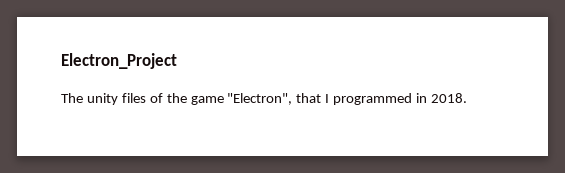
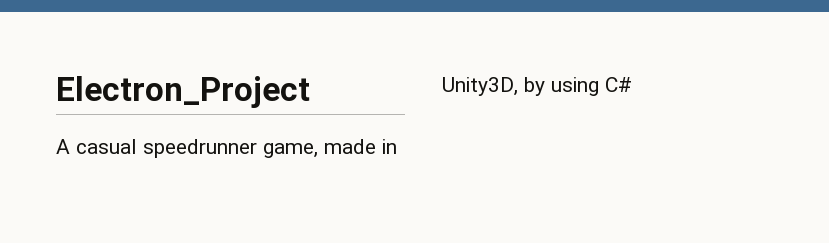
- The unity files of the game "Electron", that I programmed in 2018.
+ A casual speedrunner game, made in Unity3D, by using C#

